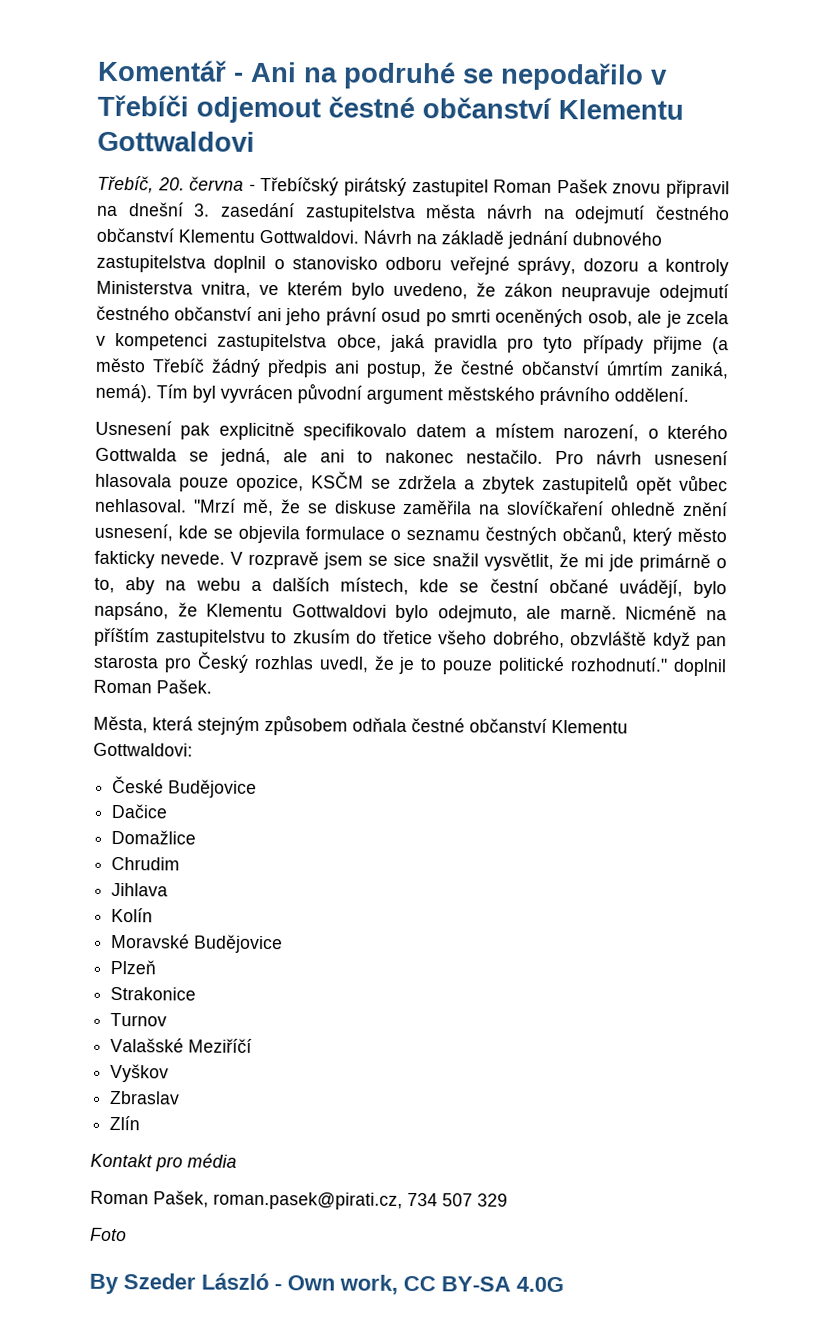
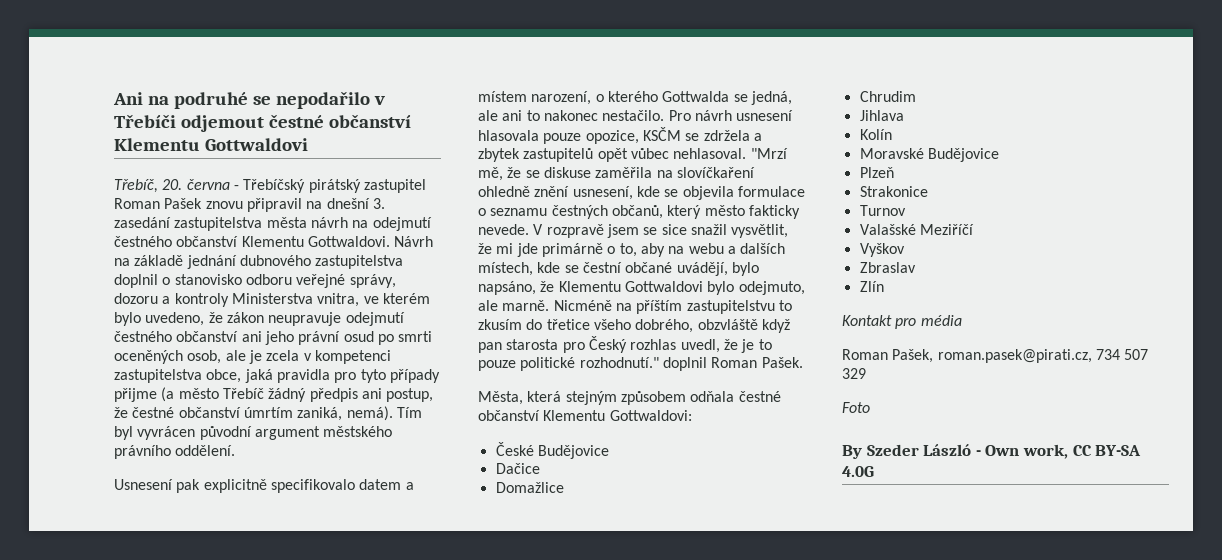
- Komentář - Ani na podruhé se nepodařilo v Třebíči odjemout čestné občanství Klementu Gottwaldovi
+ Ani na podruhé se nepodařilo v Třebíči odjemout čestné občanství Klementu Gottwaldovi

